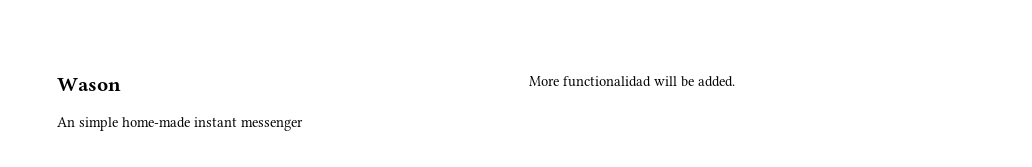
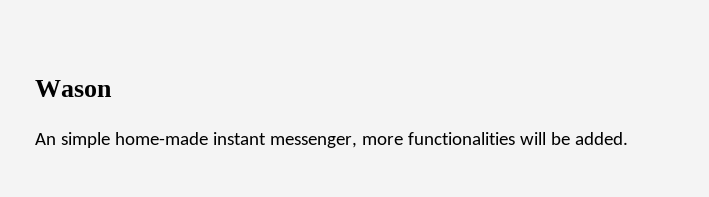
- An simple home-made instant messenger
- More functionalidad will be added.
+ An simple home-made instant messenger, more functionalities will be added.

